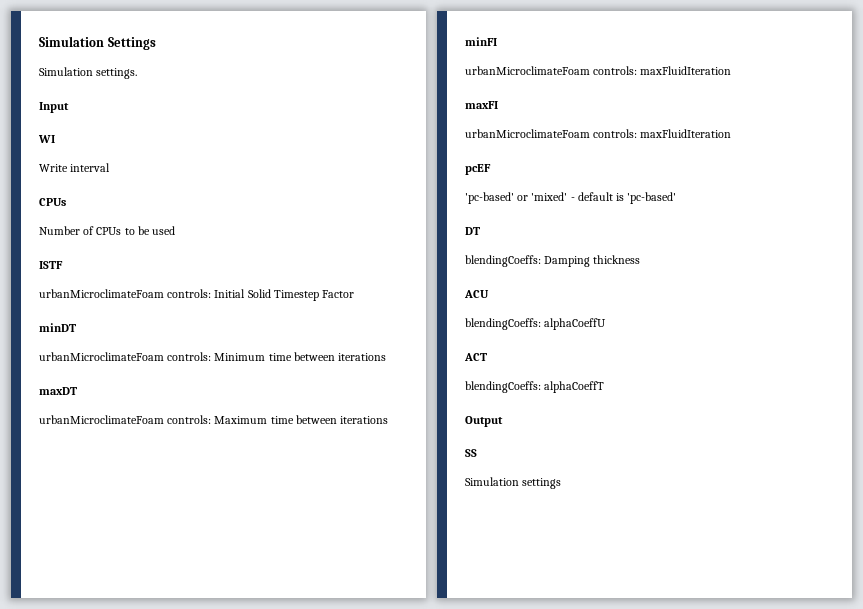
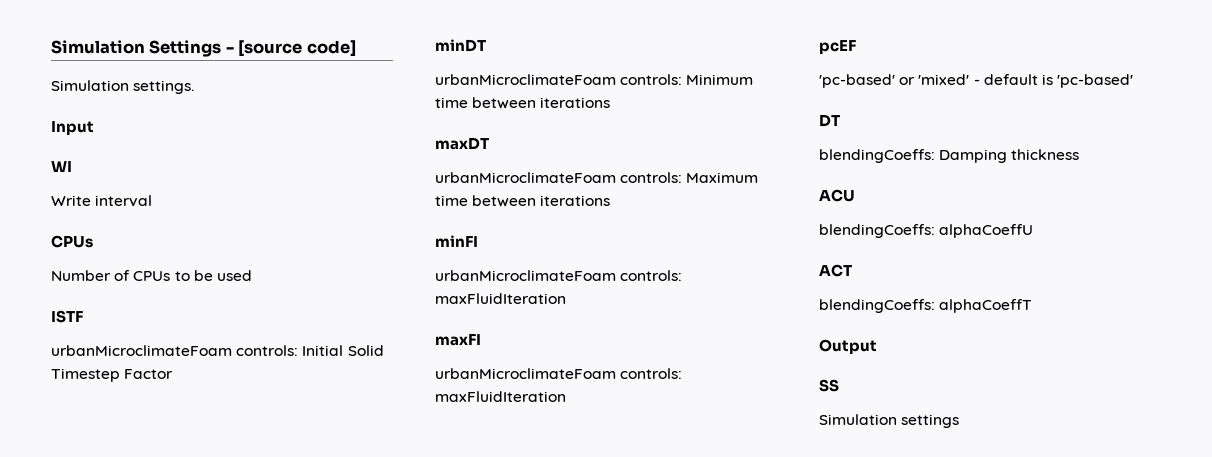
- Simulation Settings
+ Simulation Settings - [source code]

